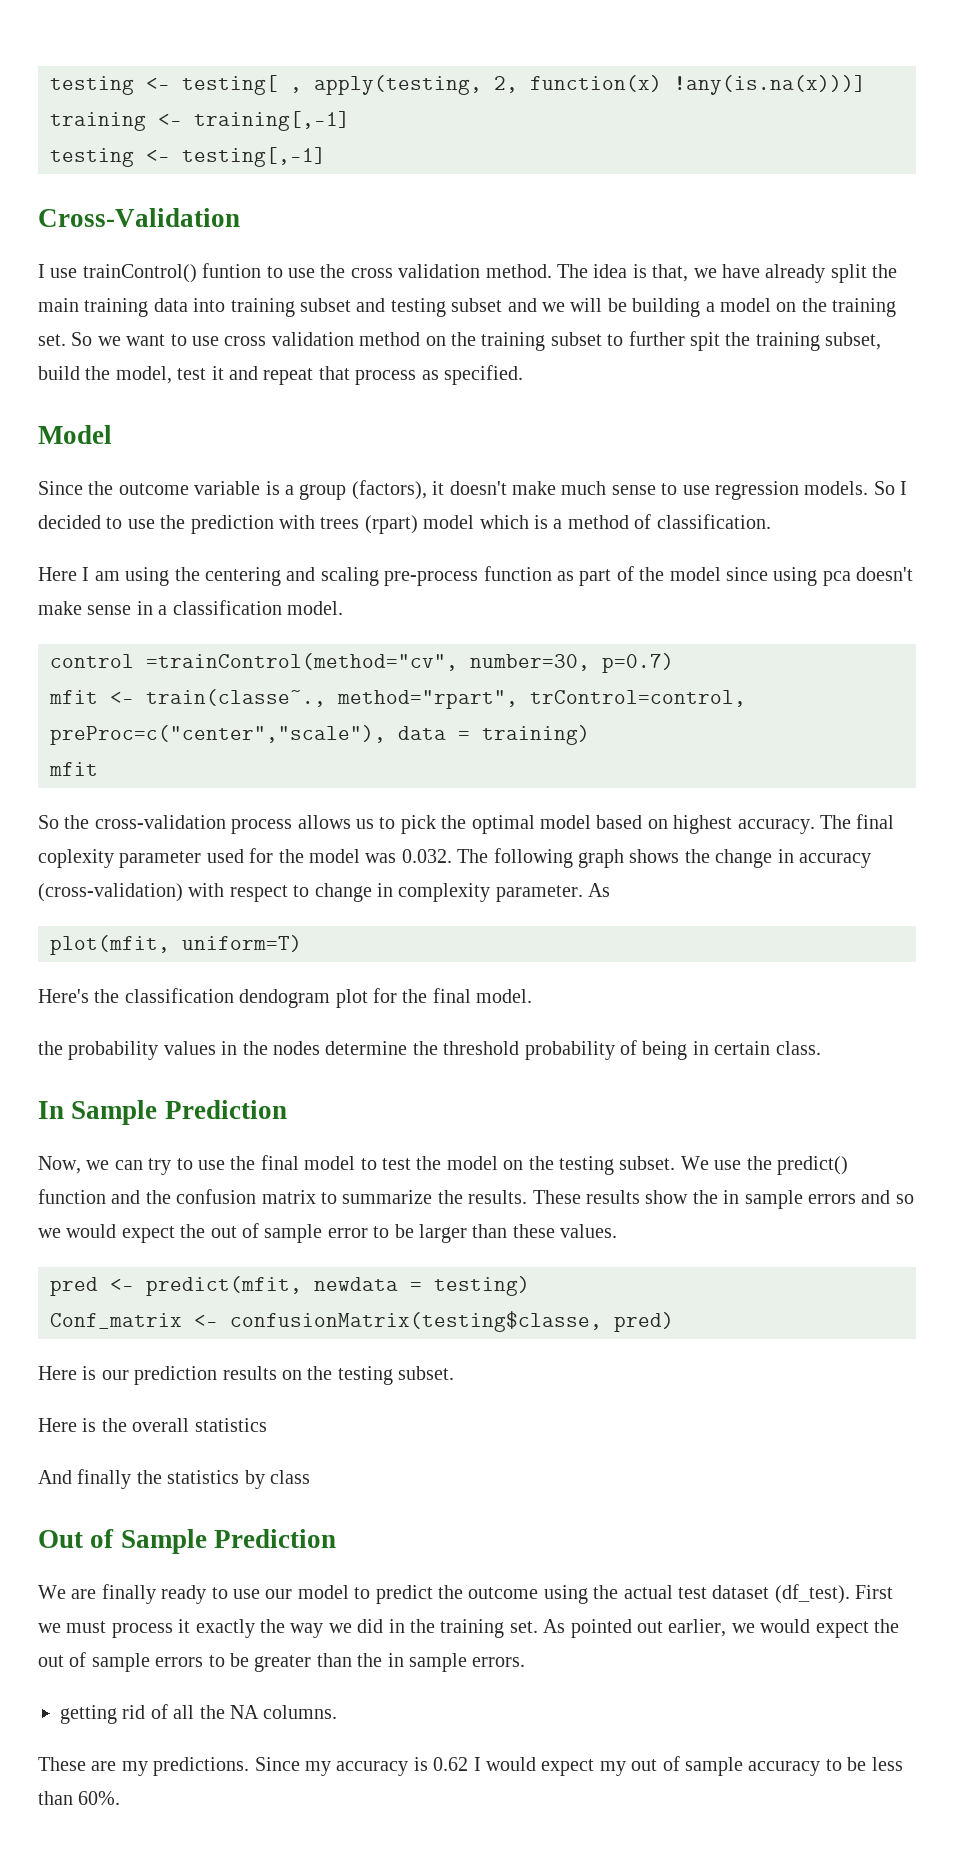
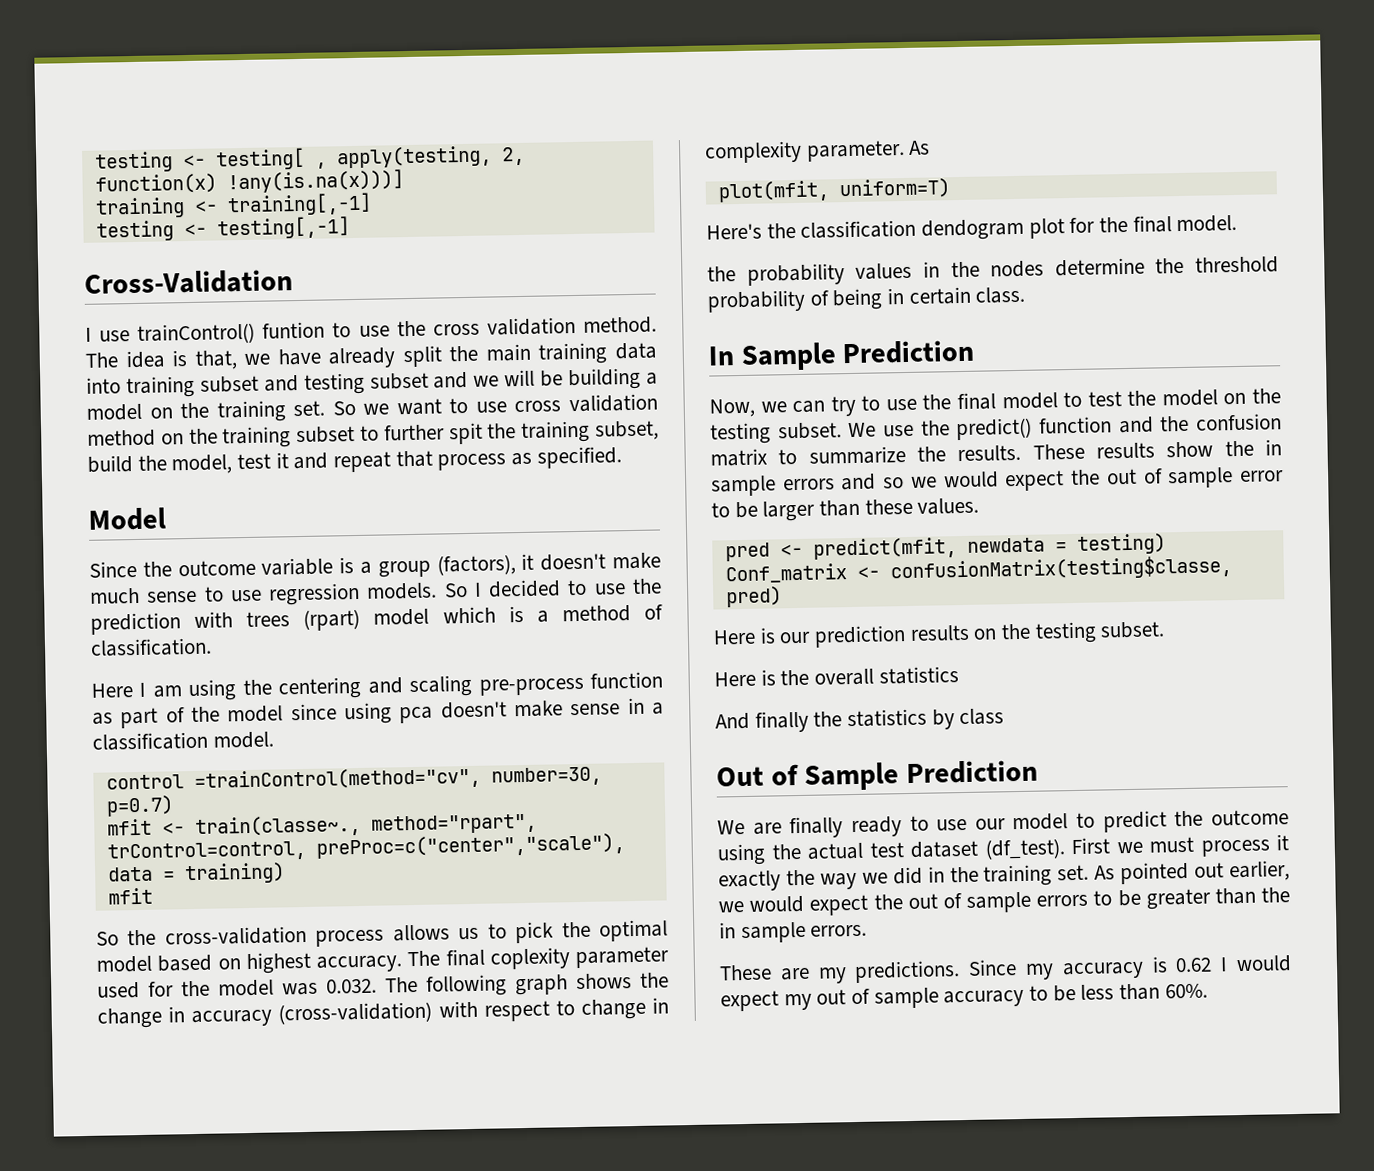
- getting rid of all the NA columns.

